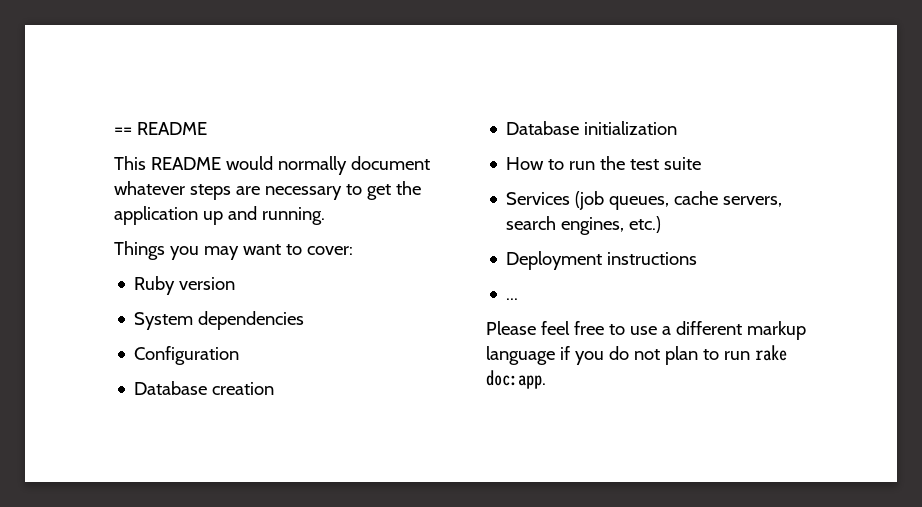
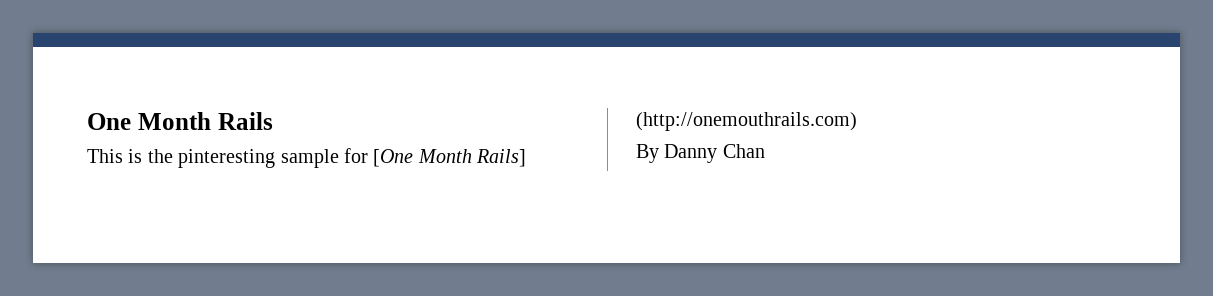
- == README
- This README would normally document whatever steps are necessary to get the application up and running.
- Things you may want to cover:
- Ruby version
- System dependencies
- Configuration
- Database creation
- Database initialization
- How to run the test suite
- Services (job queues, cache servers, search engines, etc.)
- Deployment instructions
- ...
- Please feel free to use a different markup language if you do not plan to run rake doc:app.
+ One Month Rails
+ This is the pinteresting sample for [One Month Rails] (http://onemouthrails.com)
+ By Danny Chan

